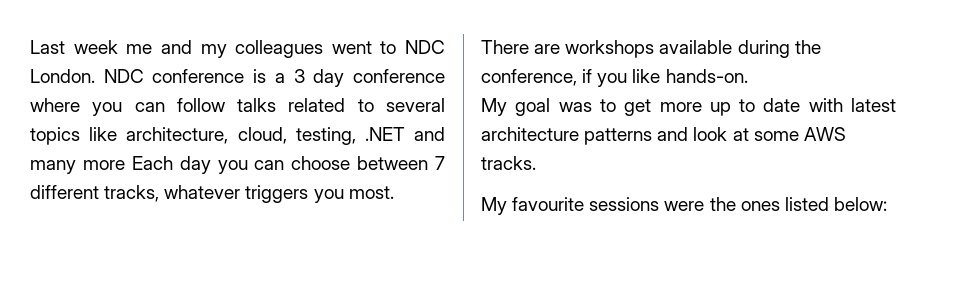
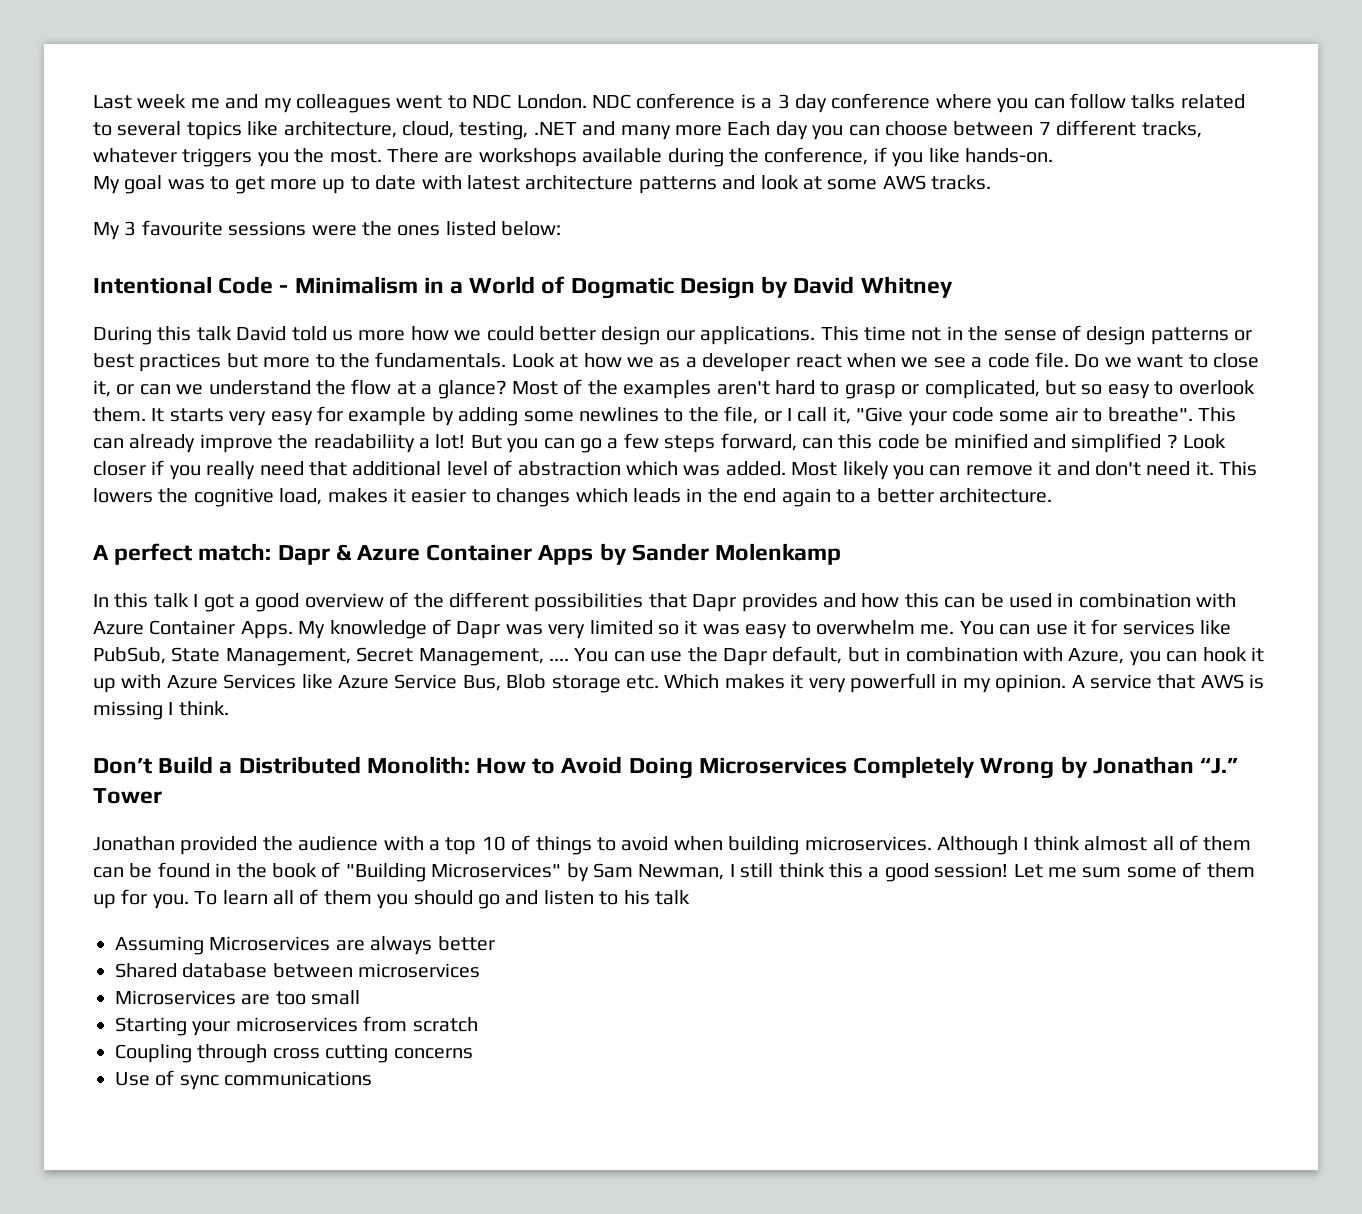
- NDC conference is a 3 day conference where you can follow talks related to several topics like architecture, cloud, testing, .NET and many more Each day you can choose between 7 different tracks, whatever triggers you most.
+ NDC conference is a 3 day conference where you can follow talks related to several topics like architecture, cloud, testing, .NET and many more Each day you can choose between 7 different tracks, whatever triggers you the most.
- My favourite sessions were the ones listed below:
+ My 3 favourite sessions were the ones listed below:
+ Intentional Code - Minimalism in a World of Dogmatic Design by David Whitney
+ During this talk David told us more how we could better design our applications. This time not in the sense of design patterns or best practices but more to the fundamentals. Look at how we as a developer react when we see a code file. Do we want to close it, or can we understand the flow at a glance? Most of the examples aren't hard to grasp or complicated, but so easy to overlook them. It starts very easy for example by adding some newlines to the file, or I call it, "Give your code some air to breathe". This can already improve the readabiliity a lot! But you can go a few steps forward, can this code be minified and simplified ? Look closer if you really need that additional level of abstraction which was added. Most likely you can remove it and don't need it. This lowers the cognitive load, makes it easier to changes which leads in the end again to a better architecture.
+ A perfect match: Dapr & Azure Container Apps by Sander Molenkamp
+ In this talk I got a good overview of the different possibilities that Dapr provides and how this can be used in combination with Azure Container Apps. My knowledge of Dapr was very limited so it was easy to overwhelm me. You can use it for services like PubSub, State Management, Secret Management, .... You can use the Dapr default, but in combination with Azure, you can hook it up with Azure Services like Azure Service Bus, Blob storage etc. Which makes it very powerfull in my opinion. A service that AWS is missing I think.
+ Don’t Build a Distributed Monolith: How to Avoid Doing Microservices Completely Wrong by Jonathan “J.” Tower
+ Jonathan provided the audience with a top 10 of things to avoid when building microservices. Although I think almost all of them can be found in the book of "Building Microservices" by Sam Newman, I still think this a good session! Let me sum some of them up for you. To learn all of them you should go and listen to his talk
+ Assuming Microservices are always better
+ Shared database between microservices
+ Microservices are too small
+ Starting your microservices from scratch
+ Coupling through cross cutting concerns
+ Use of sync communications

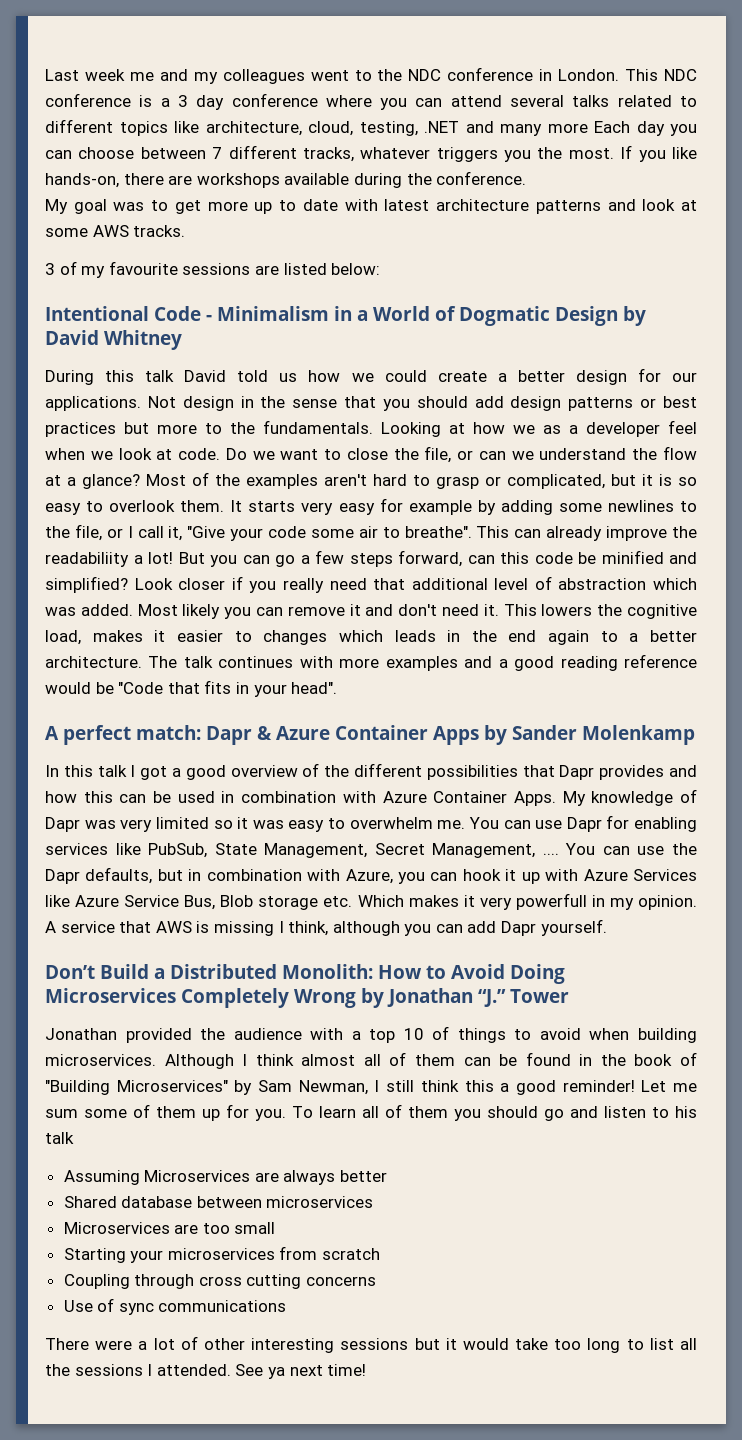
- Last week me and my colleagues went to NDC London. NDC conference is a 3 day conference where you can follow talks related to several topics like architecture, cloud, testing, .NET and many more Each day you can choose between 7 different tracks, whatever triggers you the most.
+ Last week me and my colleagues went to the NDC conference in London. This NDC conference is a 3 day conference where you can attend several talks related to different topics like architecture, cloud, testing, .NET and many more Each day you can choose between 7 different tracks, whatever triggers you the most.
- There are workshops available during the conference, if you like hands-on.
+ If you like hands-on, there are workshops available during the conference.
- My 3 favourite sessions were the ones listed below:
+ 3 of my favourite sessions are listed below:
- During this talk David told us more how we could better design our applications.
+ During this talk David told us how we could create a better design for our applications.
- This time not in the sense of design patterns or best practices but more to the fundamentals.
+ Not design in the sense that you should add design patterns or best practices but more to the fundamentals.
- Look at how we as a developer react when we see a code file.
+ Looking at how we as a developer feel when we look at code.
- Do we want to close it, or can we understand the flow at a glance?
+ Do we want to close the file, or can we understand the flow at a glance?
- Most of the examples aren't hard to grasp or complicated, but so easy to overlook them.
+ Most of the examples aren't hard to grasp or complicated, but it is so easy to overlook them.
- But you can go a few steps forward, can this code be minified and simplified ?
+ But you can go a few steps forward, can this code be minified and simplified?
+ The talk continues with more examples and a good reading reference would be "Code that fits in your head".
- You can use it for services like PubSub, State Management, Secret Management, ....
+ You can use Dapr for enabling services like PubSub, State Management, Secret Management, ....
- You can use the Dapr default, but in combination with Azure, you can hook it up with Azure Services like Azure Service Bus, Blob storage etc. Which makes it very powerfull in my opinion.
+ You can use the Dapr defaults, but in combination with Azure, you can hook it up with Azure Services like Azure Service Bus, Blob storage etc. Which makes it very powerfull in my opinion.
- A service that AWS is missing I think.
+ A service that AWS is missing I think, although you can add Dapr yourself.
- Although I think almost all of them can be found in the book of "Building Microservices" by Sam Newman, I still think this a good session!
+ Although I think almost all of them can be found in the book of "Building Microservices" by Sam Newman, I still think this a good reminder!
+ There were a lot of other interesting sessions but it would take too long to list all the sessions I attended. See ya next time!

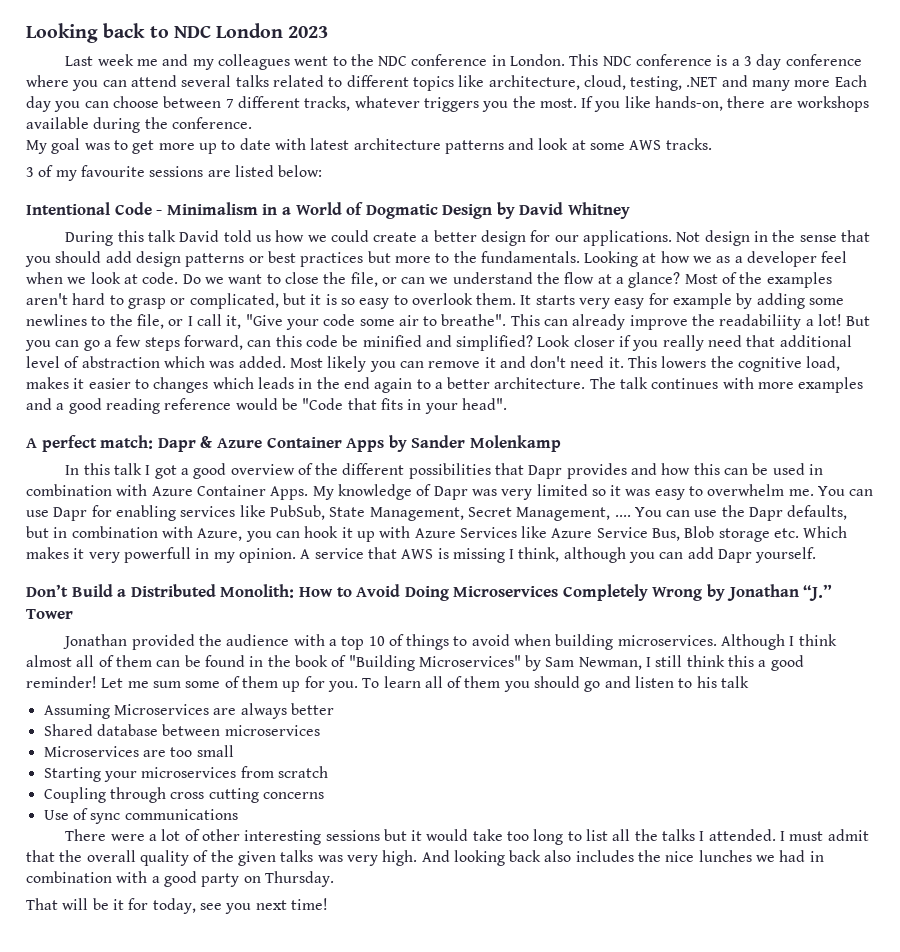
+ Looking back to NDC London 2023
- There were a lot of other interesting sessions but it would take too long to list all the sessions I attended.
+ There were a lot of other interesting sessions but it would take too long to list all the talks I attended.
- See ya next time!
+ I must admit that the overall quality of the given talks was very high. And looking back also includes the nice lunches we had in combination with a good party on Thursday.
+ That will be it for today, see you next time!

